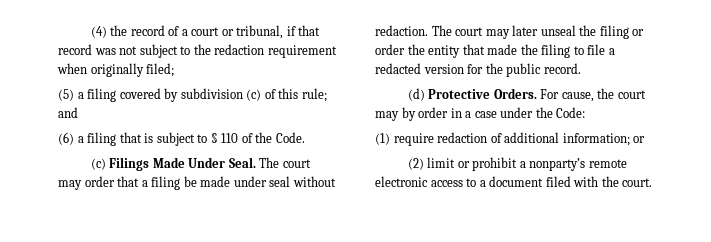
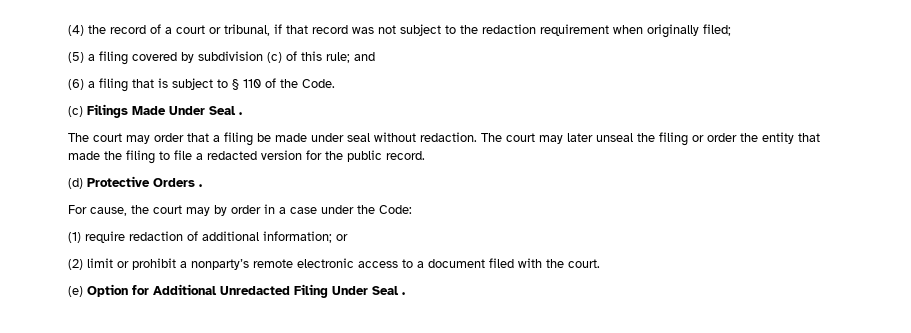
- (c) Filings Made Under Seal. The court may order that a filing be made under seal without redaction.
+ (c) Filings Made Under Seal .
+ The court may order that a filing be made under seal without redaction.
- (d) Protective Orders. For cause, the court may by order in a case under the Code:
+ (d) Protective Orders .
+ For cause, the court may by order in a case under the Code:
+ (e) Option for Additional Unredacted Filing Under Seal .

